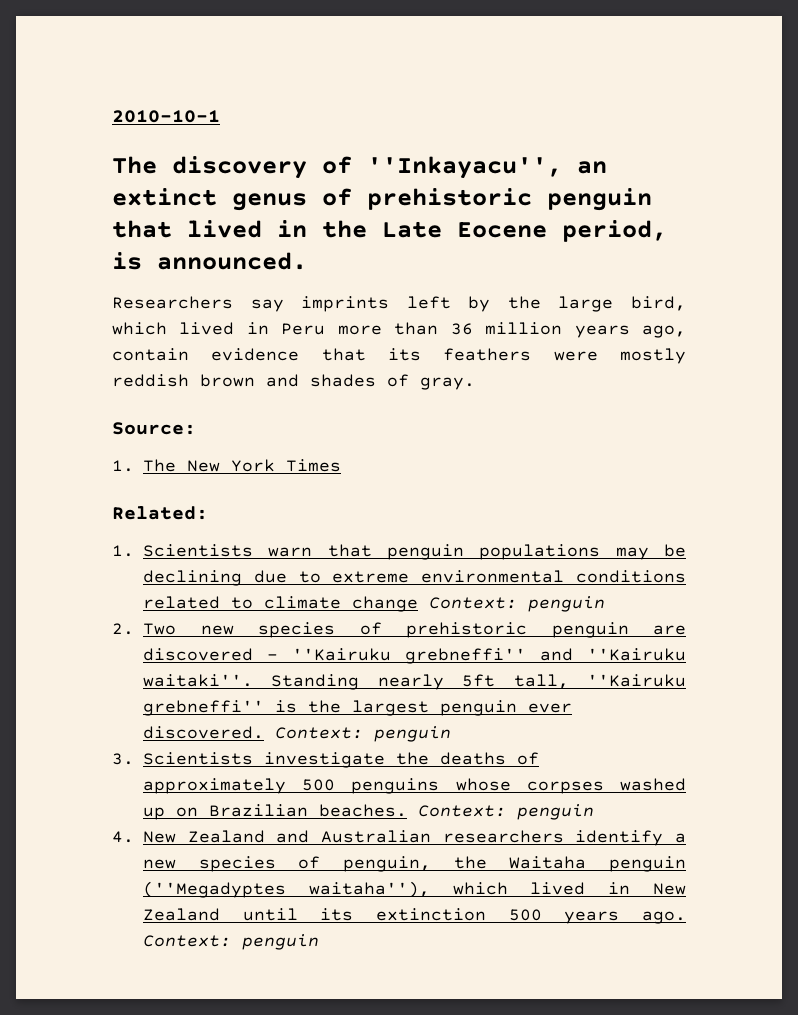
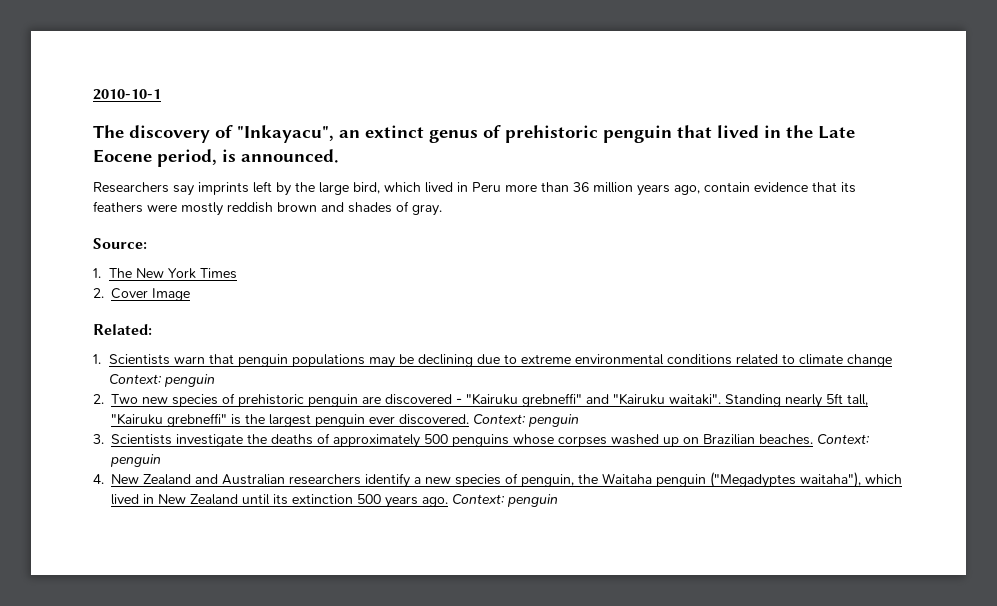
- The discovery of ''Inkayacu'', an extinct genus of prehistoric penguin that lived in the Late Eocene period, is announced.
+ The discovery of "Inkayacu", an extinct genus of prehistoric penguin that lived in the Late Eocene period, is announced.
+ 2. Cover Image
- 2. Two new species of prehistoric penguin are discovered - ''Kairuku grebneffi'' and ''Kairuku waitaki''.
+ 2. Two new species of prehistoric penguin are discovered - "Kairuku grebneffi" and "Kairuku waitaki".
- Standing nearly 5ft tall, ''Kairuku grebneffi'' is the largest penguin ever discovered.
+ Standing nearly 5ft tall, "Kairuku grebneffi" is the largest penguin ever discovered.
- 4. New Zealand and Australian researchers identify a new species of penguin, the Waitaha penguin (''Megadyptes waitaha''), which lived in New Zealand until its extinction 500 years ago.
+ 4. New Zealand and Australian researchers identify a new species of penguin, the Waitaha penguin ("Megadyptes waitaha"), which lived in New Zealand until its extinction 500 years ago.

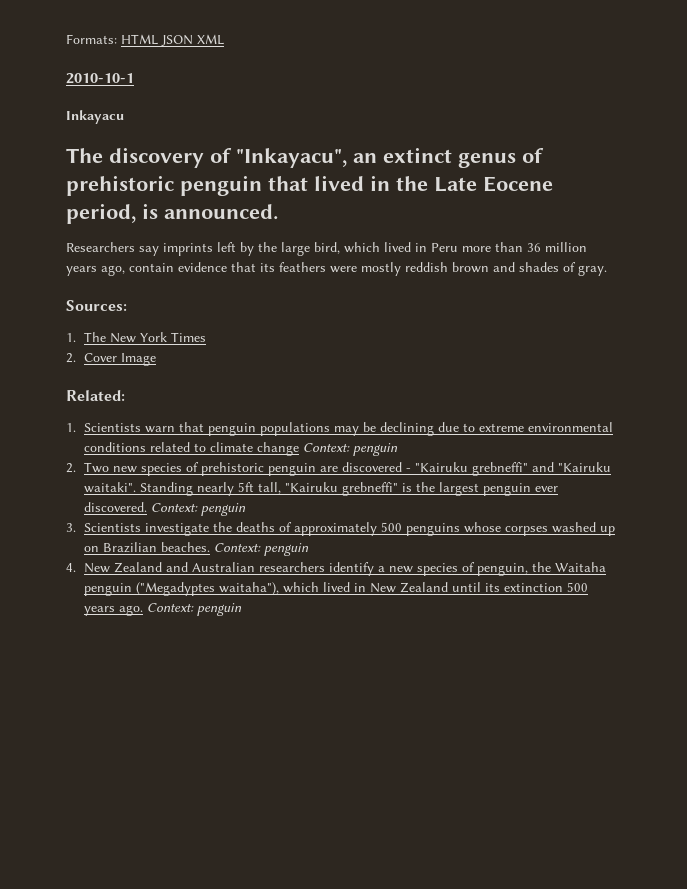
+ Formats: HTML JSON XML
+ Inkayacu
- Source:
+ Sources:

